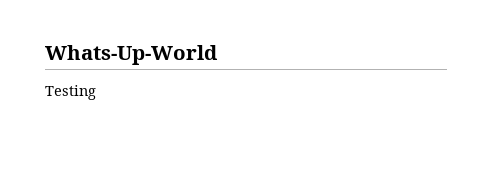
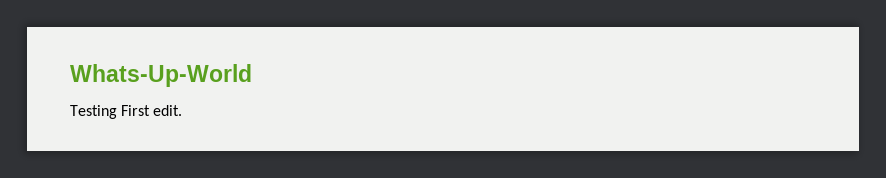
- Testing
+ Testing First edit.

